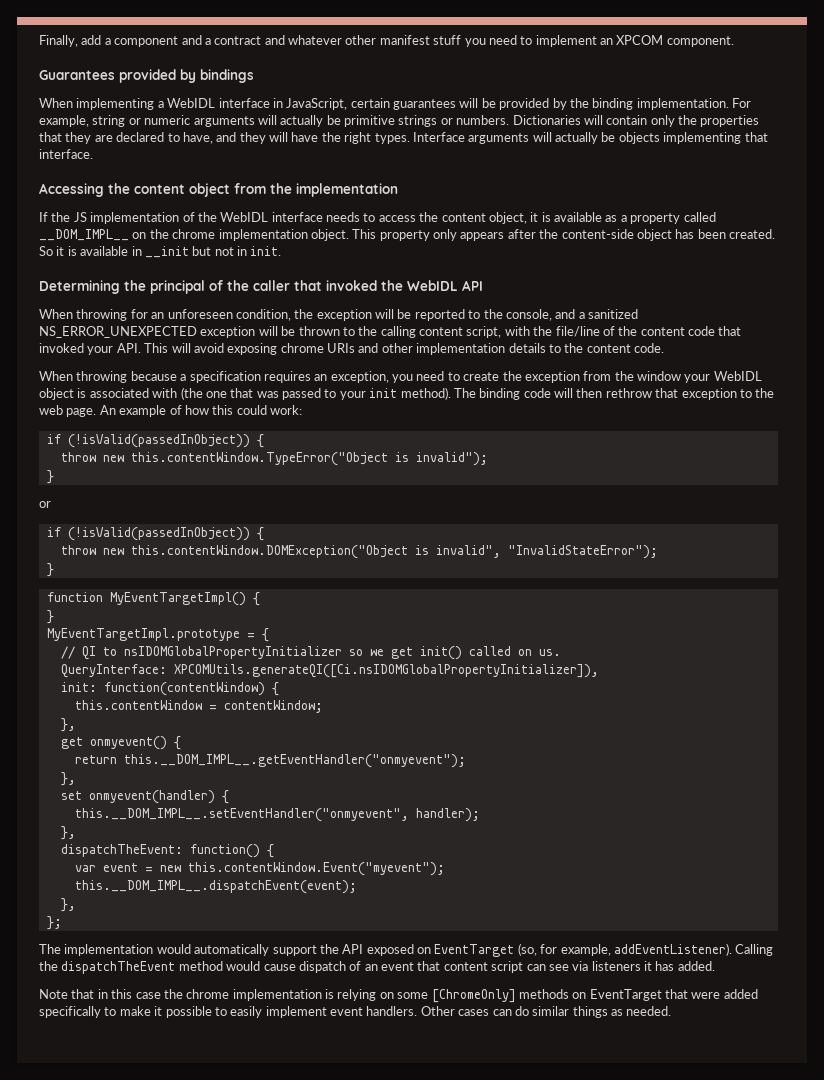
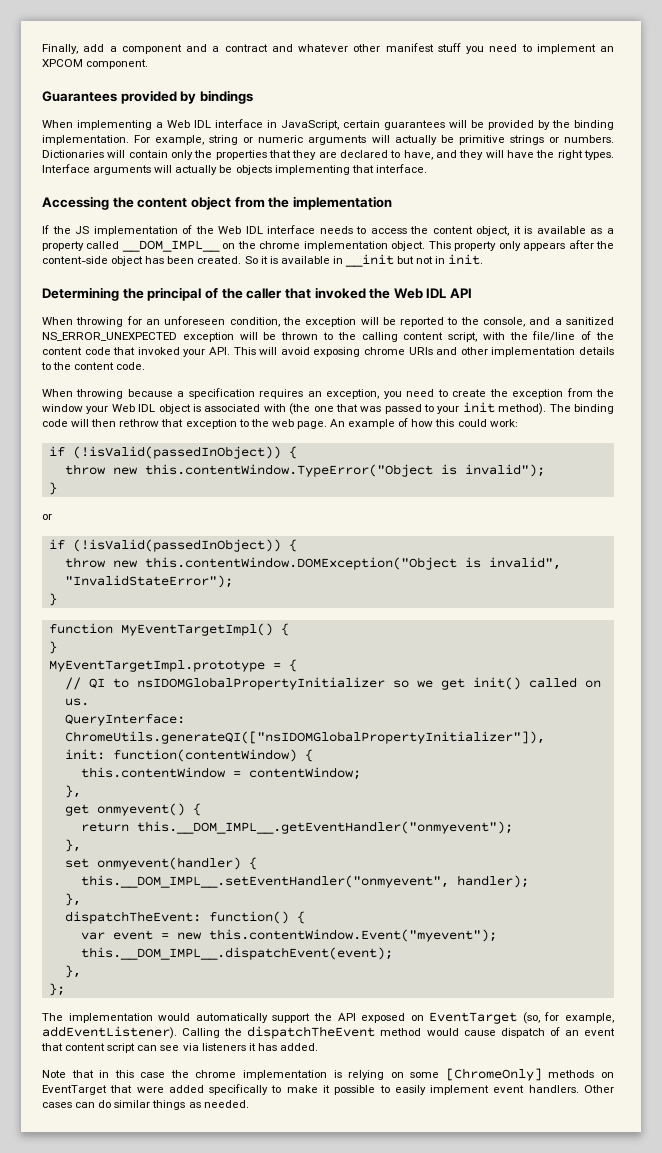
- When implementing a WebIDL interface in JavaScript, certain guarantees will be provided by the binding implementation.
+ When implementing a Web IDL interface in JavaScript, certain guarantees will be provided by the binding implementation.
- If the JS implementation of the WebIDL interface needs to access the content object, it is available as a property called __DOM_IMPL__ on the chrome implementation object.
+ If the JS implementation of the Web IDL interface needs to access the content object, it is available as a property called __DOM_IMPL__ on the chrome implementation object.
- Determining the principal of the caller that invoked the WebIDL API
+ Determining the principal of the caller that invoked the Web IDL API
- When throwing because a specification requires an exception, you need to create the exception from the window your WebIDL object is associated with (the one that was passed to your init method).
+ When throwing because a specification requires an exception, you need to create the exception from the window your Web IDL object is associated with (the one that was passed to your init method).
- QueryInterface: XPCOMUtils.generateQI([Ci.nsIDOMGlobalPropertyInitializer]),
+ QueryInterface: ChromeUtils.generateQI(["nsIDOMGlobalPropertyInitializer"]),

